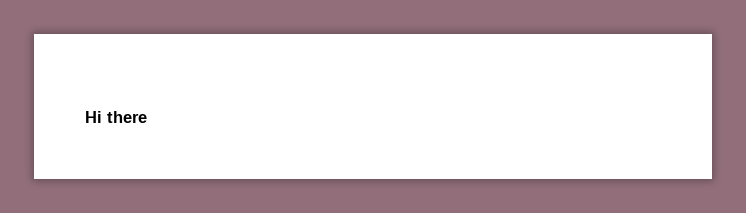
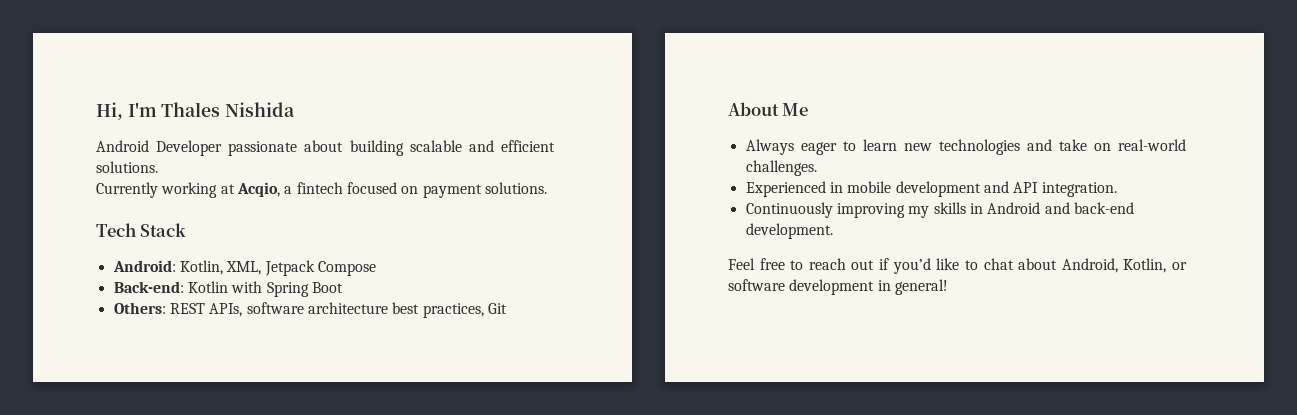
- Hi there
+ Hi, I'm Thales Nishida
+ Android Developer passionate about building scalable and efficient solutions.
+ Currently working at Acqio, a fintech focused on payment solutions.
+ Tech Stack
+ Android: Kotlin, XML, Jetpack Compose
+ Back-end: Kotlin with Spring Boot
+ Others: REST APIs, software architecture best practices, Git
+ About Me
+ Always eager to learn new technologies and take on real-world challenges.
+ Experienced in mobile development and API integration.
+ Continuously improving my skills in Android and back-end development.
+ Feel free to reach out if you’d like to chat about Android, Kotlin, or software development in general!

